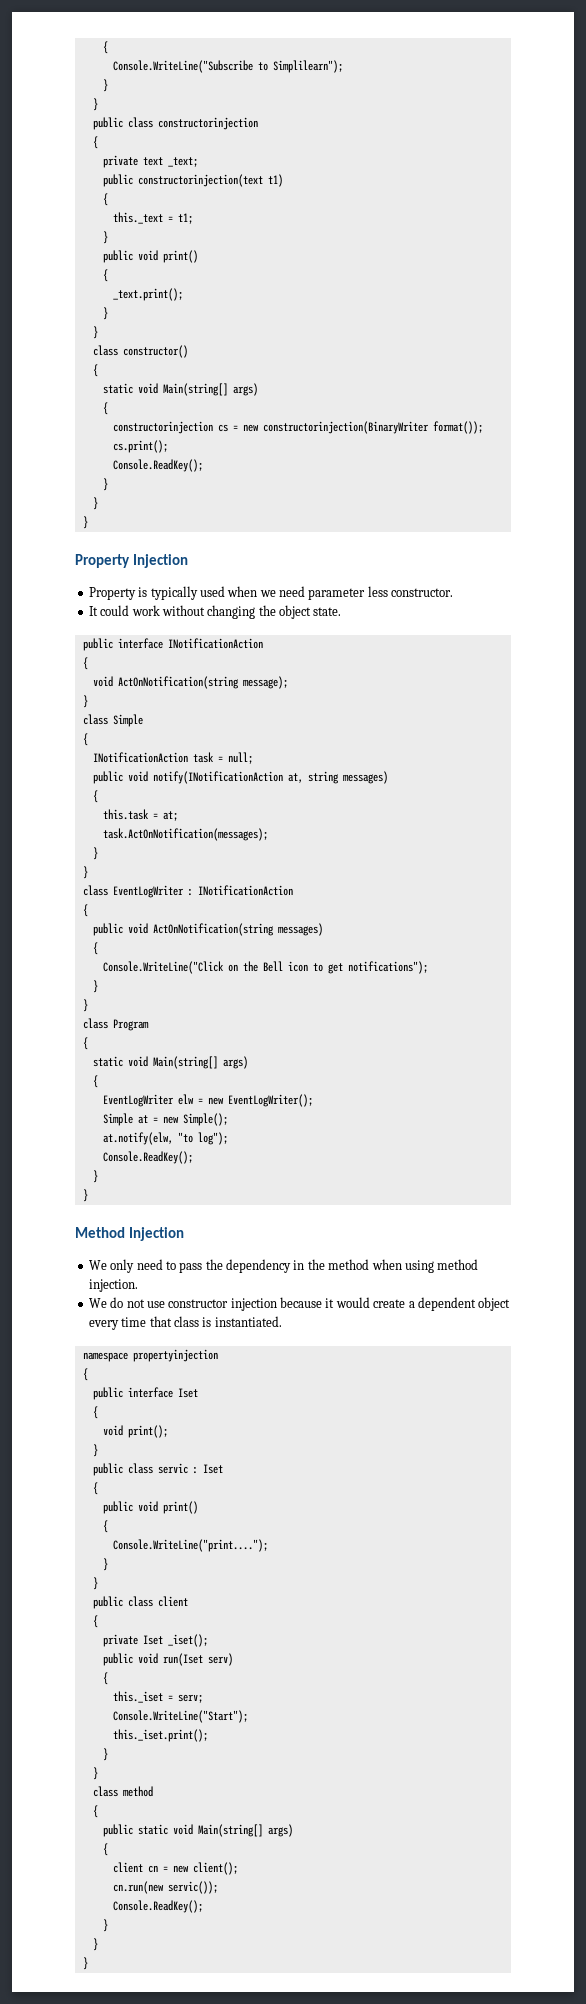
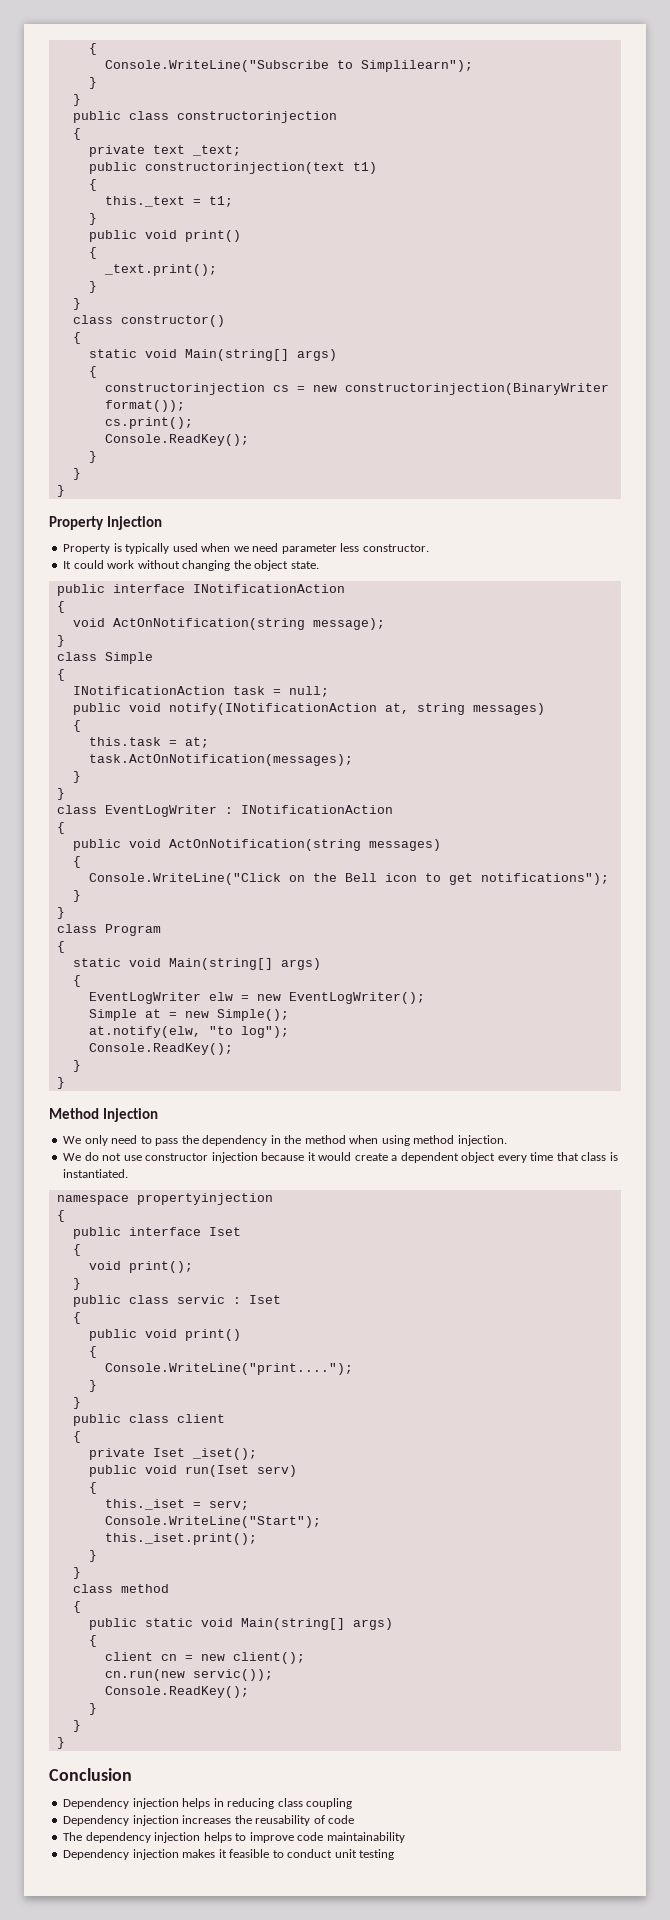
+ Conclusion
+ Dependency injection helps in reducing class coupling
+ Dependency injection increases the reusability of code
+ The dependency injection helps to improve code maintainability
+ Dependency injection makes it feasible to conduct unit testing

